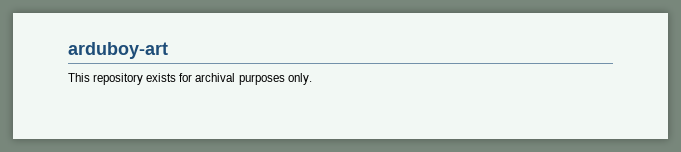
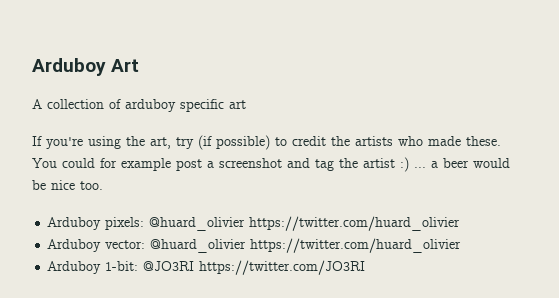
- arduboy-art
- This repository exists for archival purposes only.
+ Arduboy Art
+ A collection of arduboy specific art
+ If you're using the art, try (if possible) to credit the artists who made these. You could for example post a screenshot and tag the artist :) ... a beer would be nice too.
+ Arduboy pixels: @huard_olivier https://twitter.com/huard_olivier
+ Arduboy vector: @huard_olivier https://twitter.com/huard_olivier
+ Arduboy 1-bit: @JO3RI https://twitter.com/JO3RI

